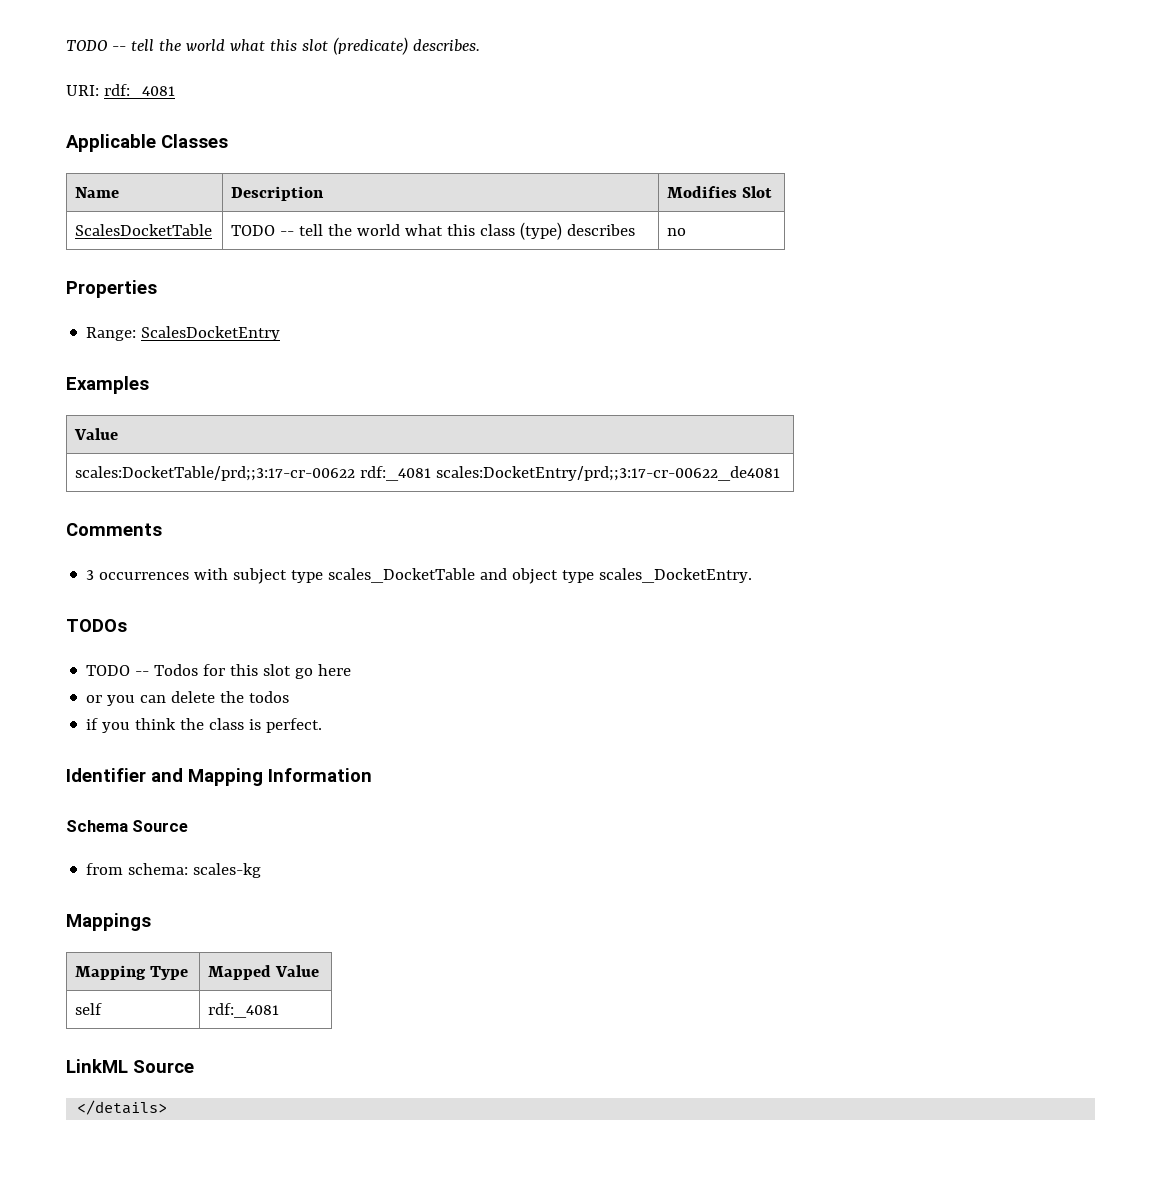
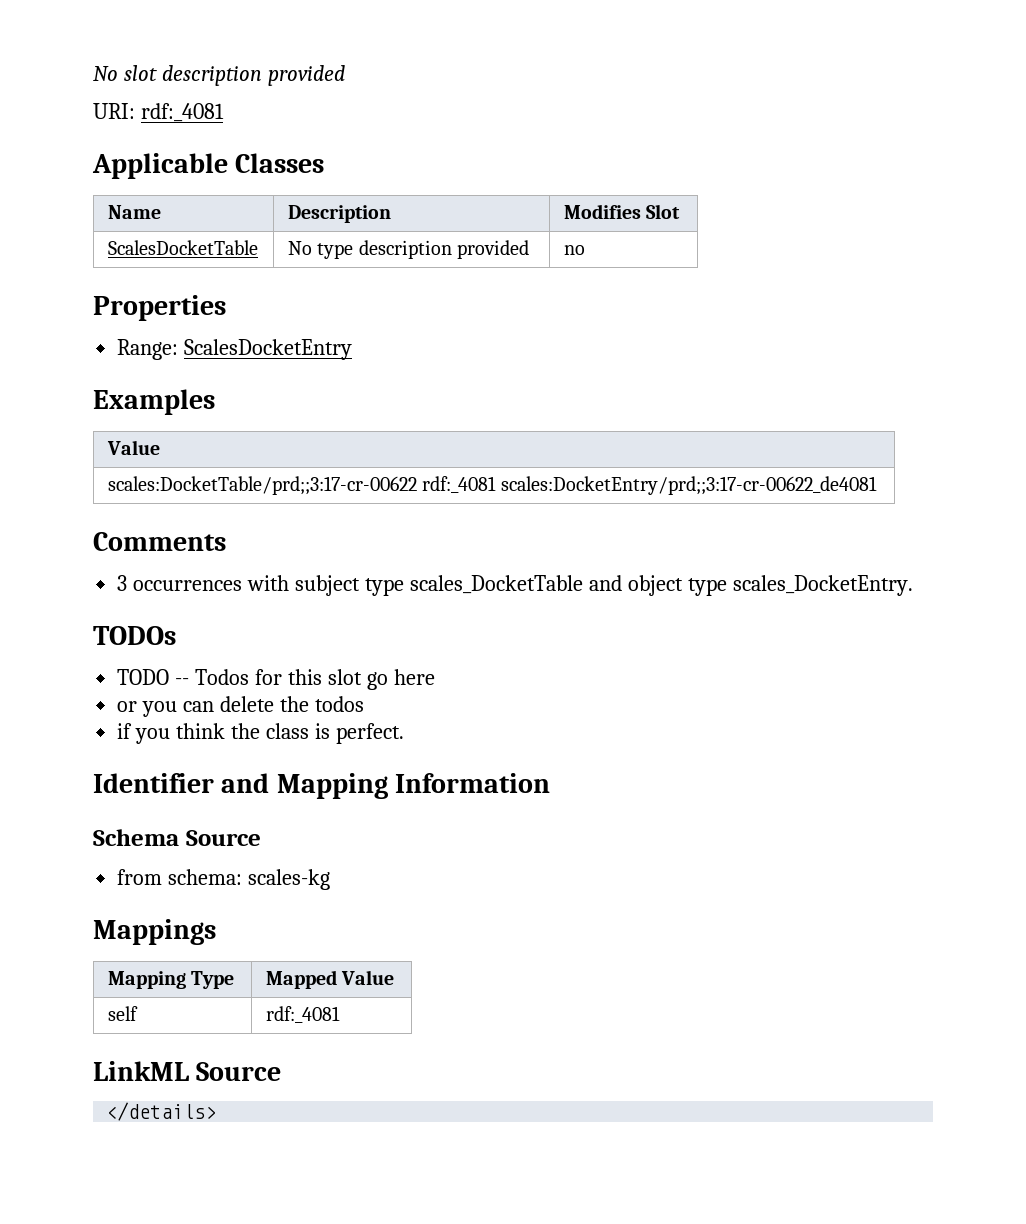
- TODO -- tell the world what this slot (predicate) describes.
+ No slot description provided
- ScalesDocketTable | TODO -- tell the world what this class (type) describes | no
+ ScalesDocketTable | No type description provided | no

